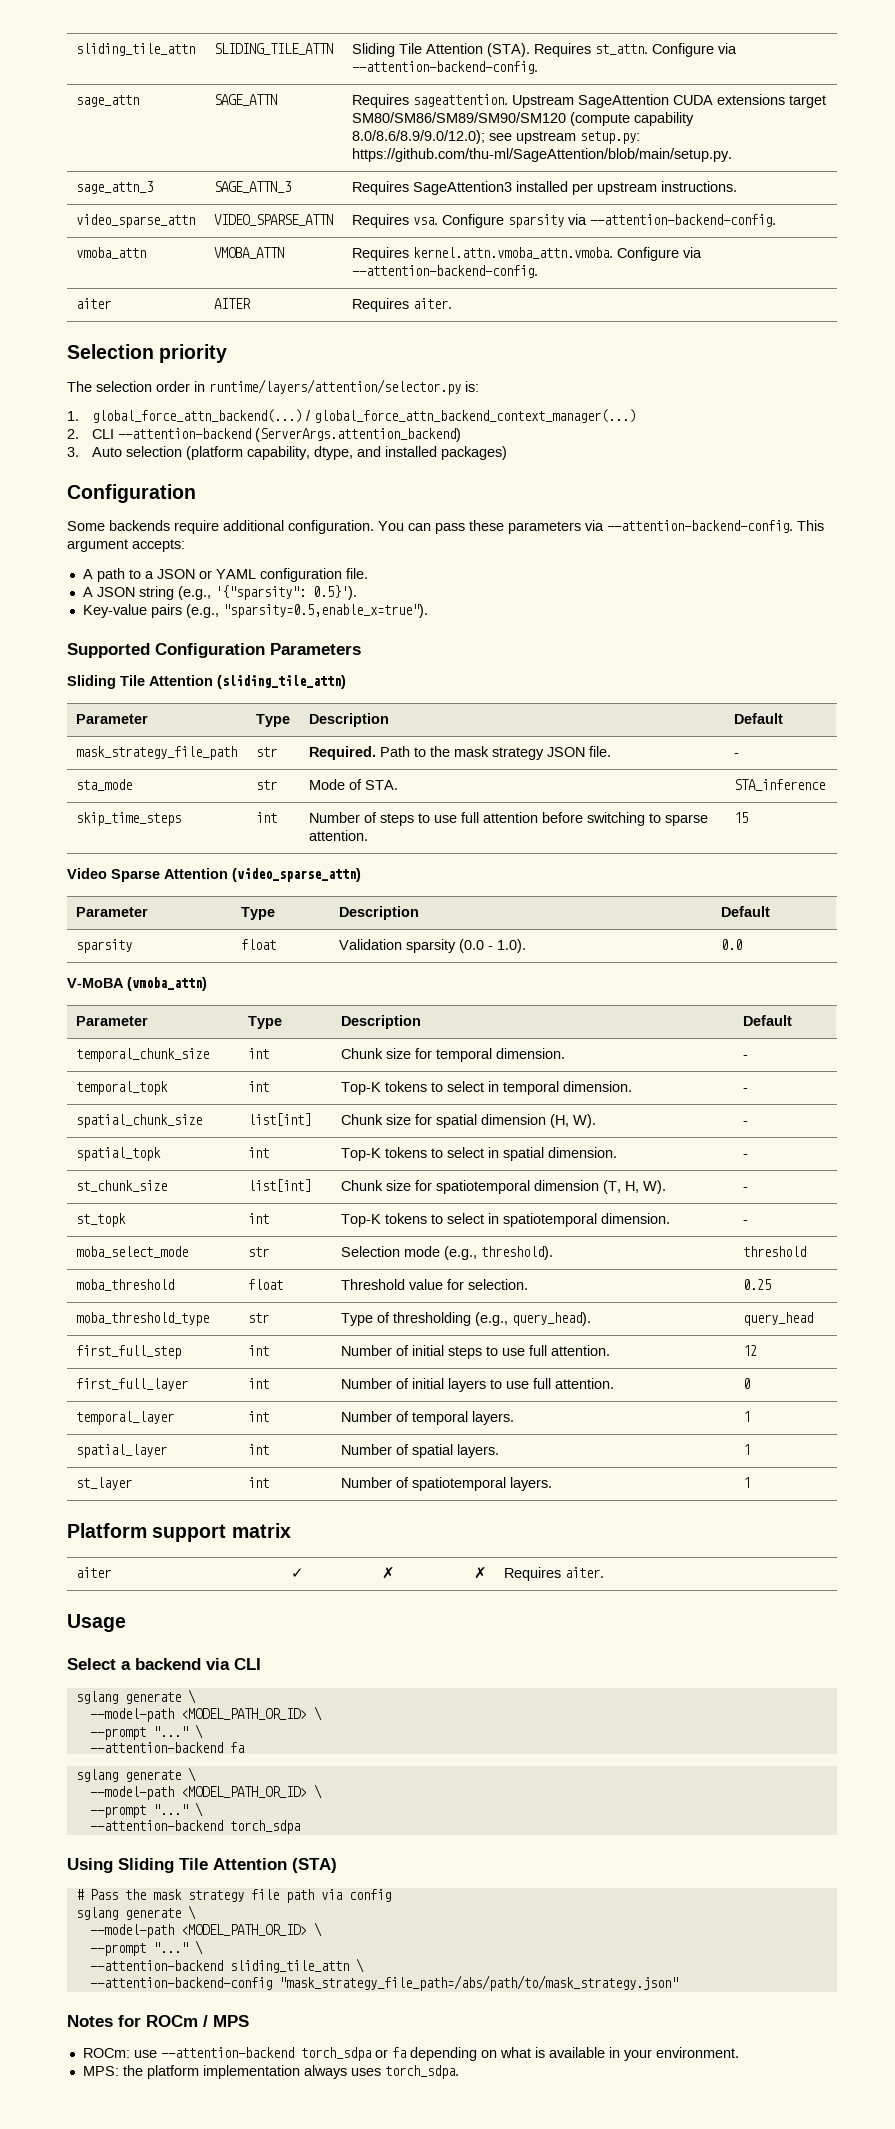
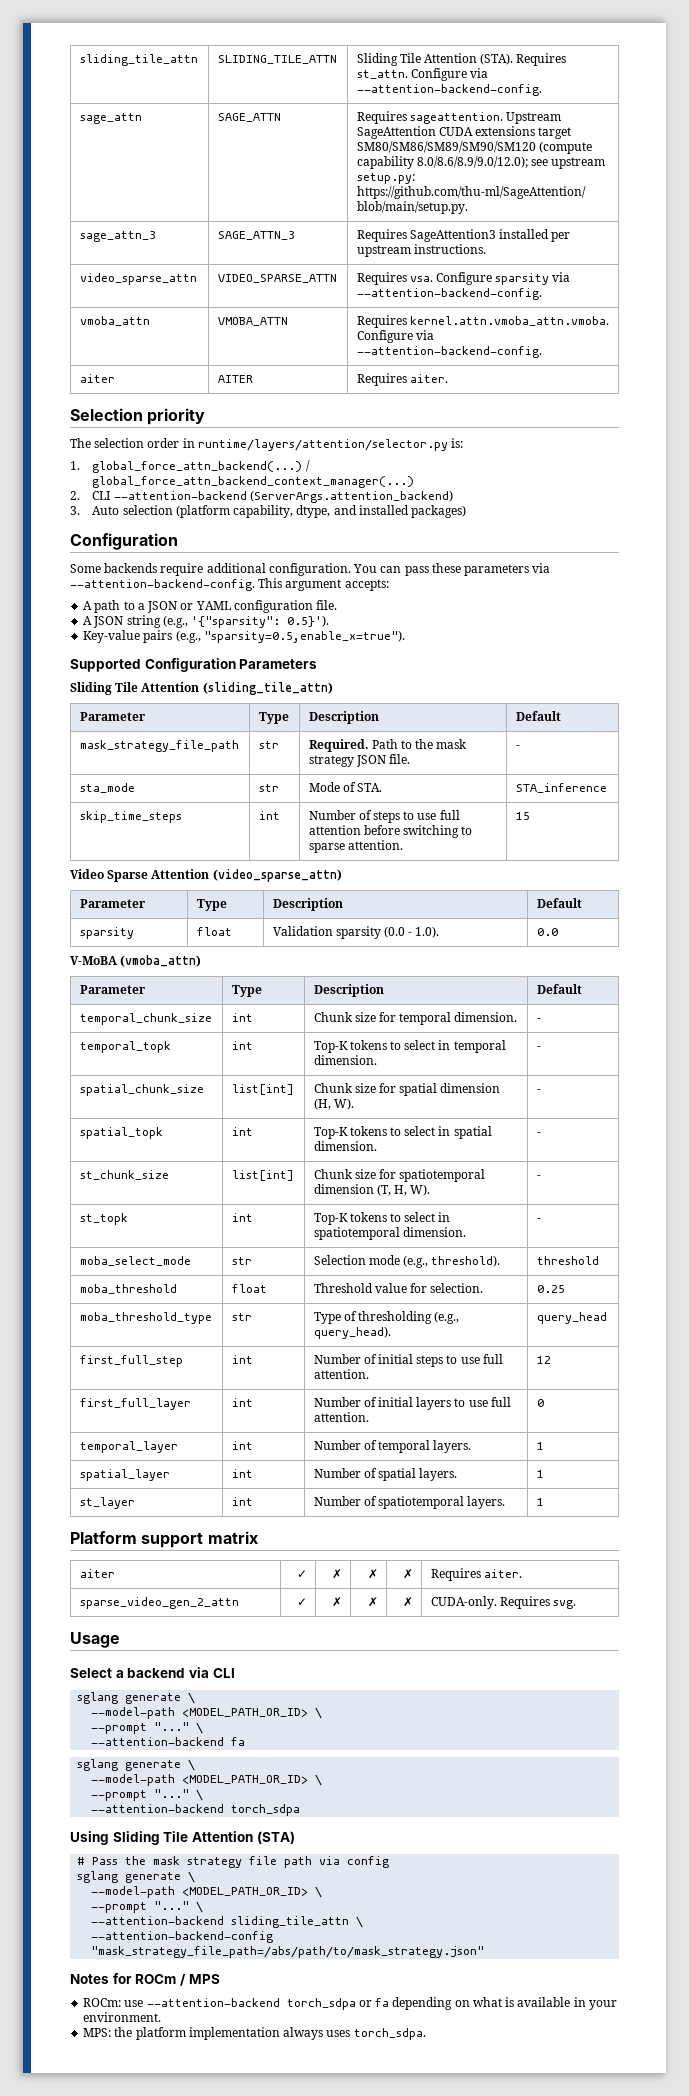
- aiter | ✓ | ✗ | ✗ | Requires aiter.
+ aiter | ✓ | ✗ | ✗ | ✗ | Requires aiter.
+ sparse_video_gen_2_attn | ✓ | ✗ | ✗ | ✗ | CUDA-only. Requires svg.

